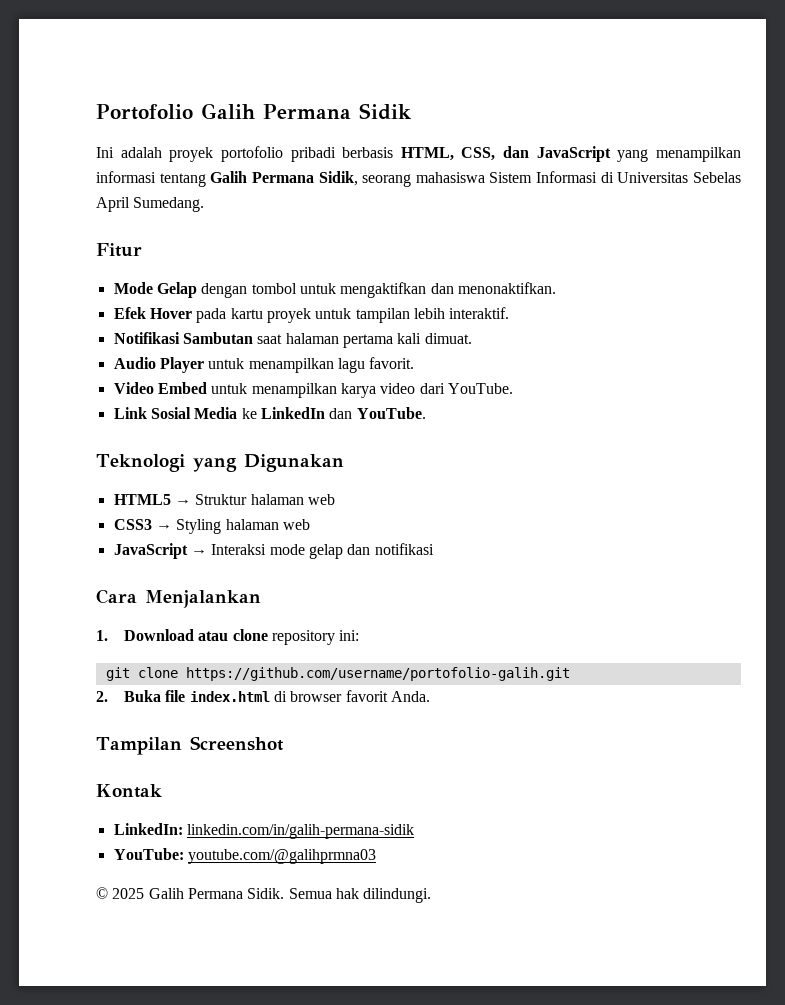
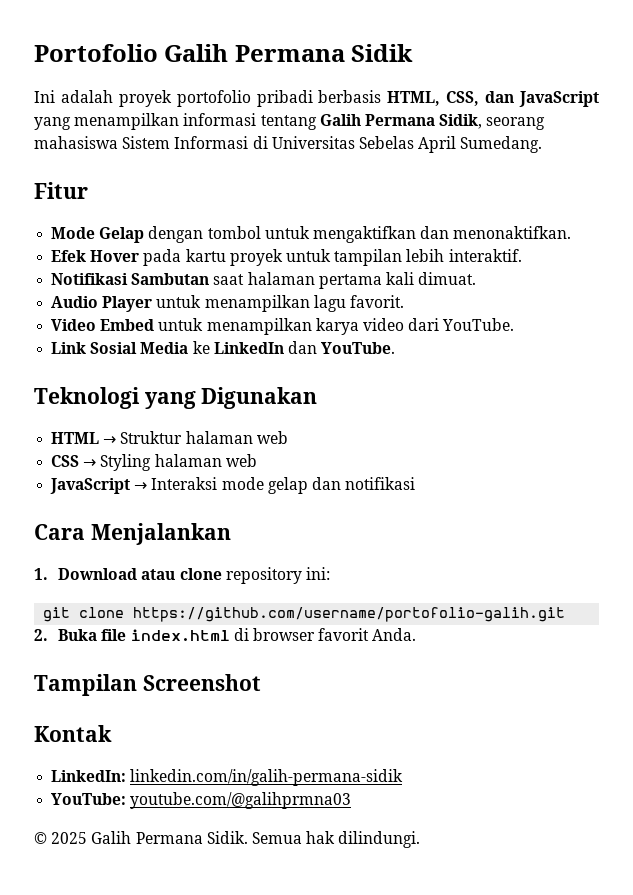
- HTML5 → Struktur halaman web
+ HTML → Struktur halaman web
- CSS3 → Styling halaman web
+ CSS → Styling halaman web

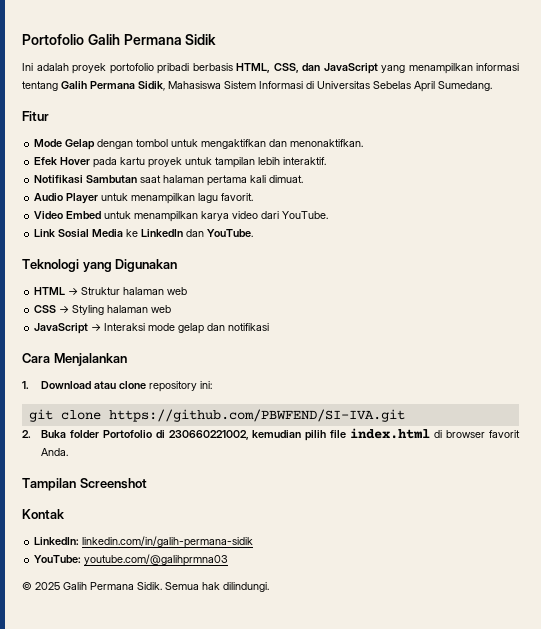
- Ini adalah proyek portofolio pribadi berbasis HTML, CSS, dan JavaScript yang menampilkan informasi tentang Galih Permana Sidik, seorang mahasiswa Sistem Informasi di Universitas Sebelas April Sumedang.
+ Ini adalah proyek portofolio pribadi berbasis HTML, CSS, dan JavaScript yang menampilkan informasi tentang Galih Permana Sidik, Mahasiswa Sistem Informasi di Universitas Sebelas April Sumedang.
- git clone https://github.com/username/portofolio-galih.git
+ git clone https://github.com/PBWFEND/SI-IVA.git
- 2. Buka file index.html di browser favorit Anda.
+ 2. Buka folder Portofolio di 230660221002, kemudian pilih file index.html di browser favorit Anda.

